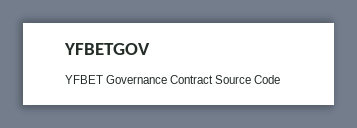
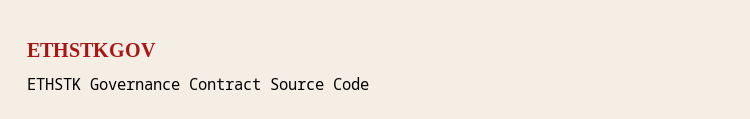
- YFBETGOV
- YFBET Governance Contract Source Code
+ ETHSTKGOV
+ ETHSTK Governance Contract Source Code

